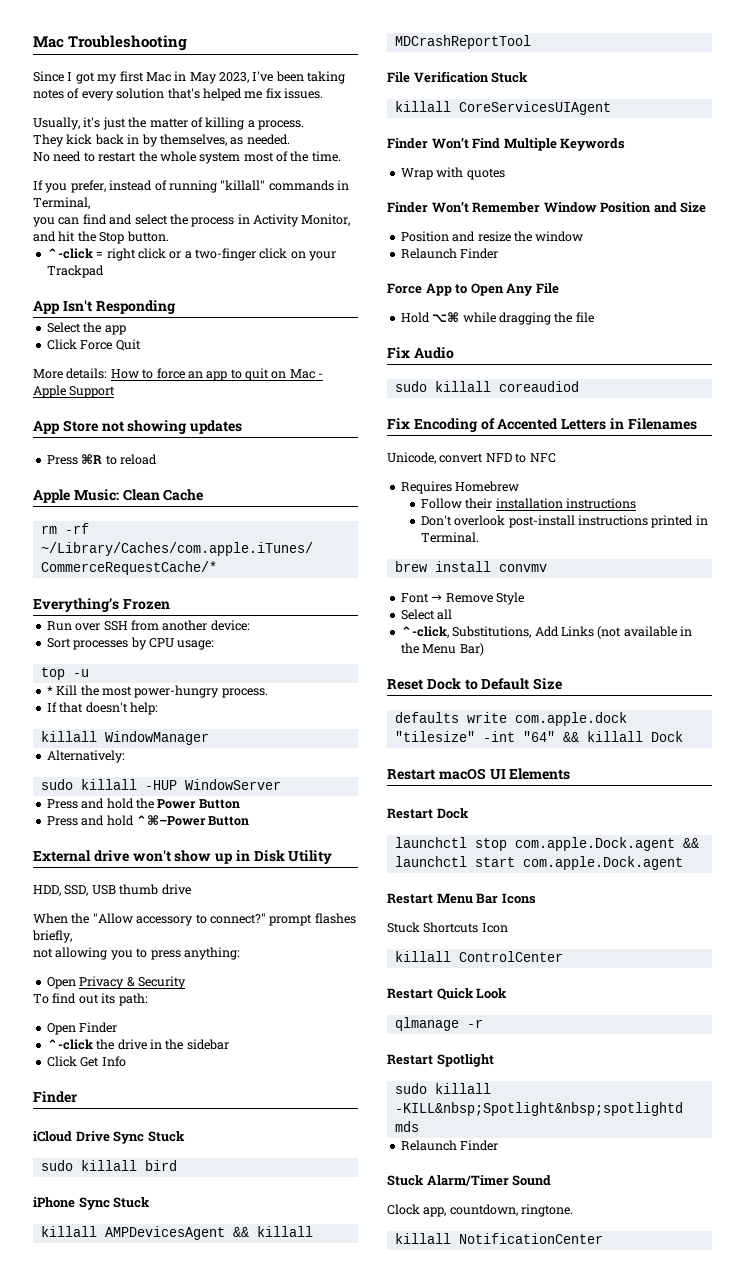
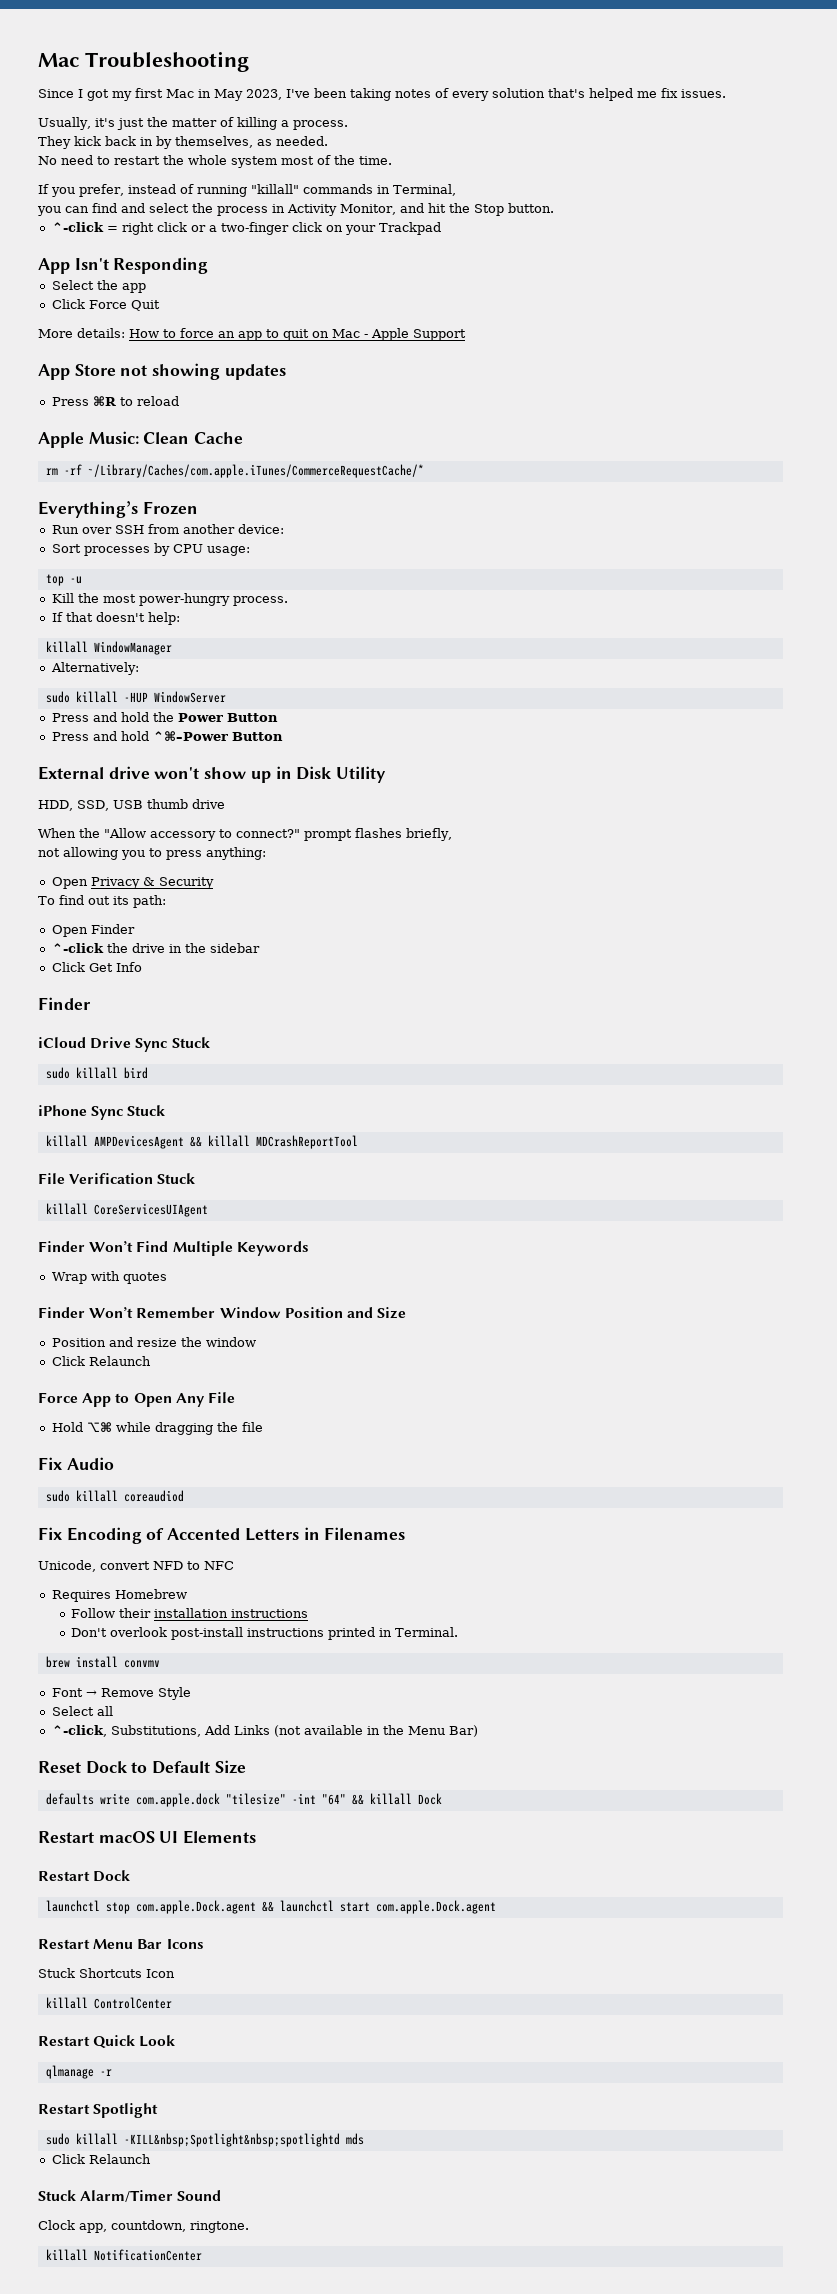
- * Kill the most power-hungry process.
+ Kill the most power-hungry process.
  Position and resize the window
- Relaunch Finder
+ Click Relaunch
  sudo killall -KILL&nbsp;Spotlight&nbsp;spotlightd mds
- Relaunch Finder
+ Click Relaunch

